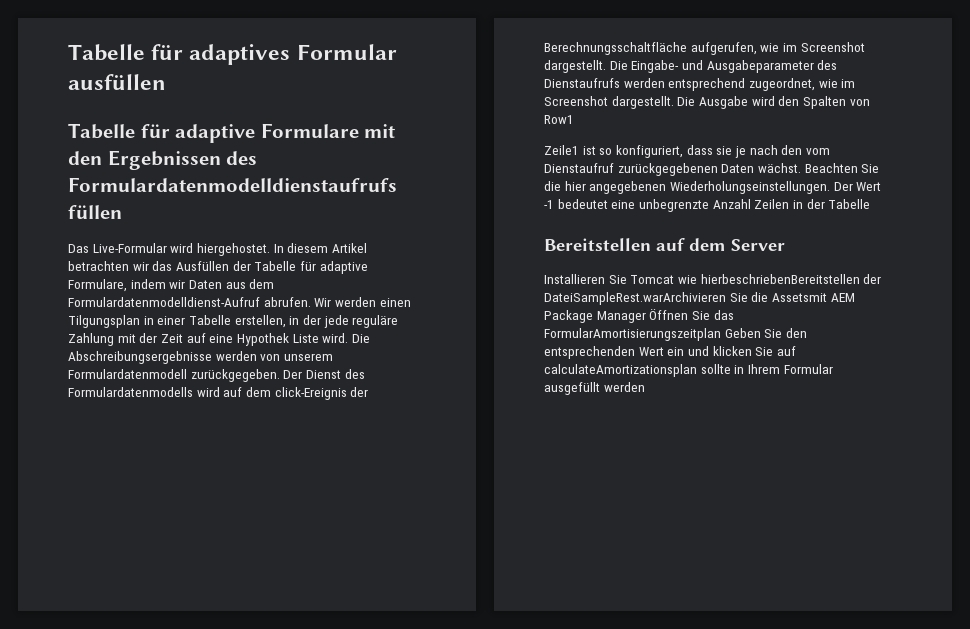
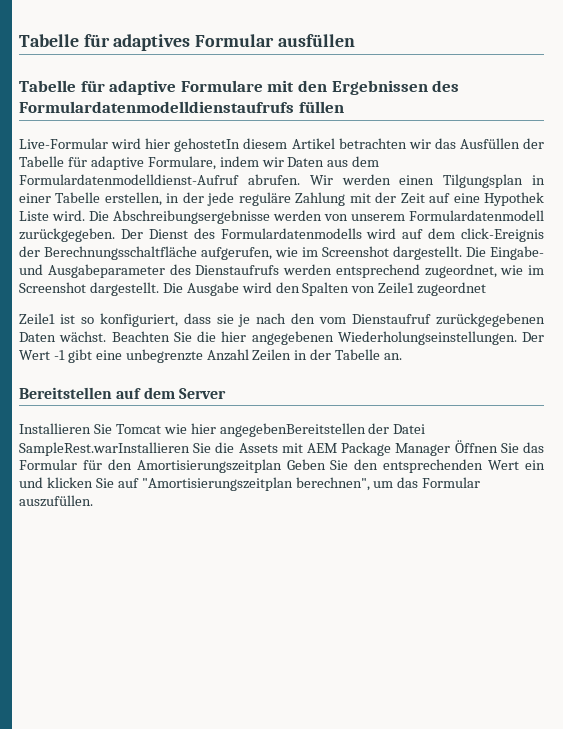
- Das Live-Formular wird hiergehostet. In diesem Artikel betrachten wir das Ausfüllen der Tabelle für adaptive Formulare, indem wir Daten aus dem Formulardatenmodelldienst-Aufruf abrufen.
+ Live-Formular wird hier gehostetIn diesem Artikel betrachten wir das Ausfüllen der Tabelle für adaptive Formulare, indem wir Daten aus dem Formulardatenmodelldienst-Aufruf abrufen.
- Die Ausgabe wird den Spalten von Row1
+ Die Ausgabe wird den Spalten von Zeile1 zugeordnet
- Der Wert -1 bedeutet eine unbegrenzte Anzahl Zeilen in der Tabelle
+ Der Wert -1 gibt eine unbegrenzte Anzahl Zeilen in der Tabelle an.
- Installieren Sie Tomcat wie hierbeschriebenBereitstellen der DateiSampleRest.warArchivieren Sie die Assetsmit AEM Package Manager Öffnen Sie das FormularAmortisierungszeitplan Geben Sie den entsprechenden Wert ein und klicken Sie auf calculateAmortizationsplan sollte in Ihrem Formular ausgefüllt werden
+ Installieren Sie Tomcat wie hier angegebenBereitstellen der Datei SampleRest.warInstallieren Sie die Assets mit AEM Package Manager Öffnen Sie das Formular für den Amortisierungszeitplan Geben Sie den entsprechenden Wert ein und klicken Sie auf "Amortisierungszeitplan berechnen", um das Formular auszufüllen.

